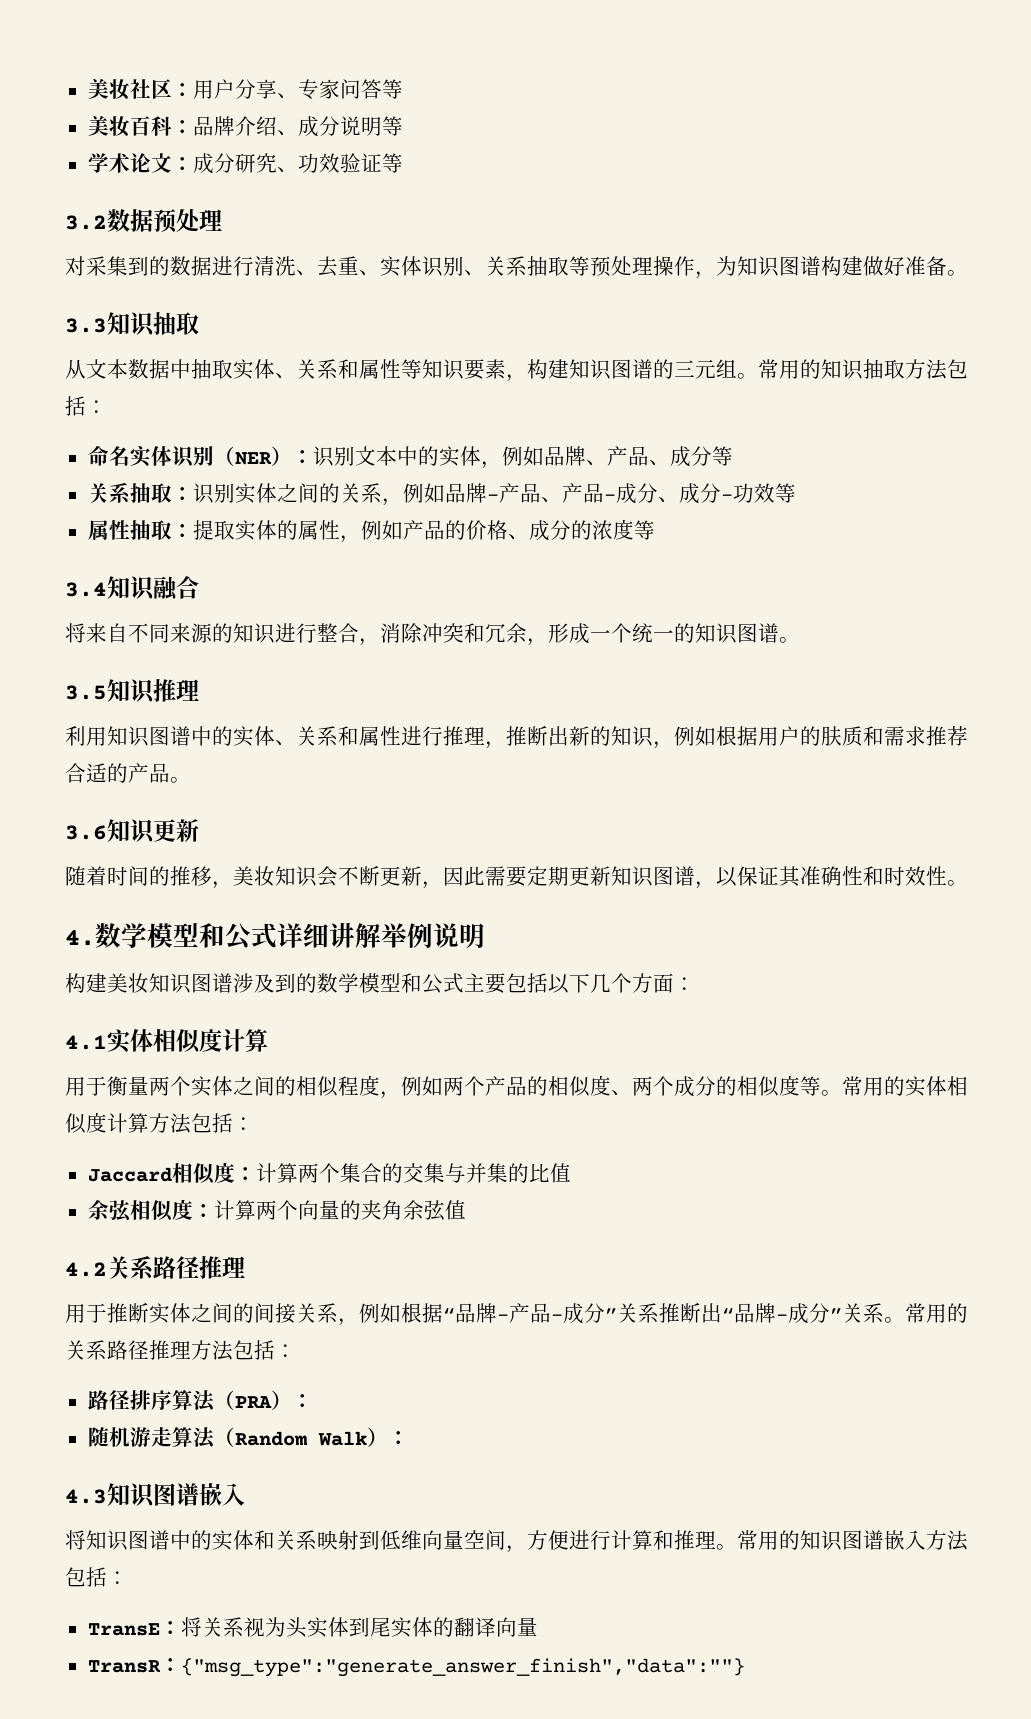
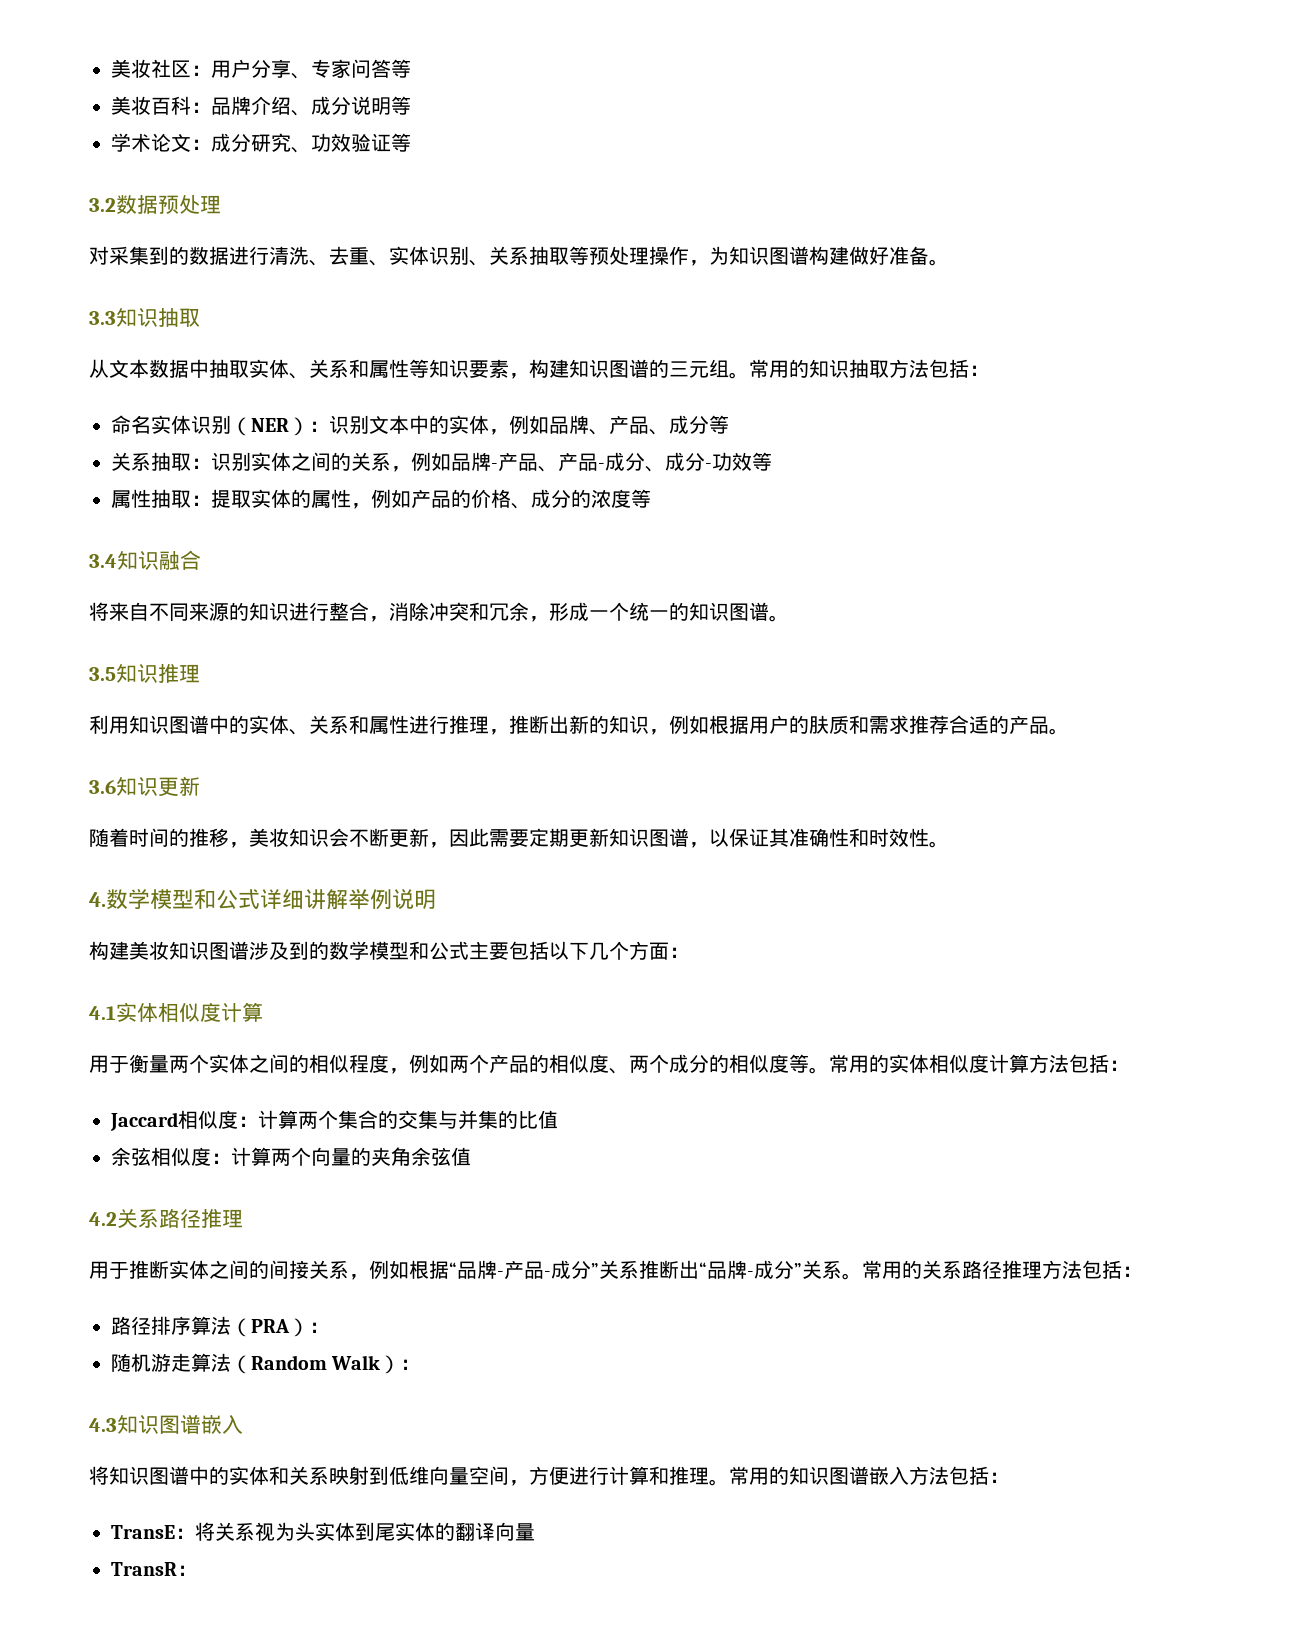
- TransR：{"msg_type":"generate_answer_finish","data":""}
+ TransR：

